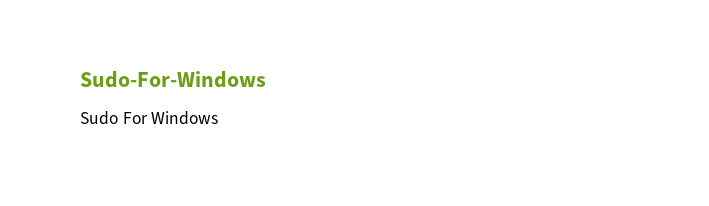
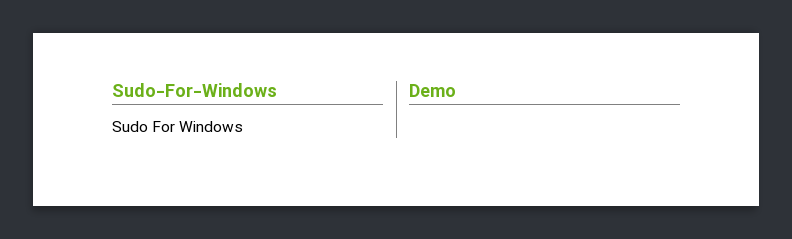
+ Demo

